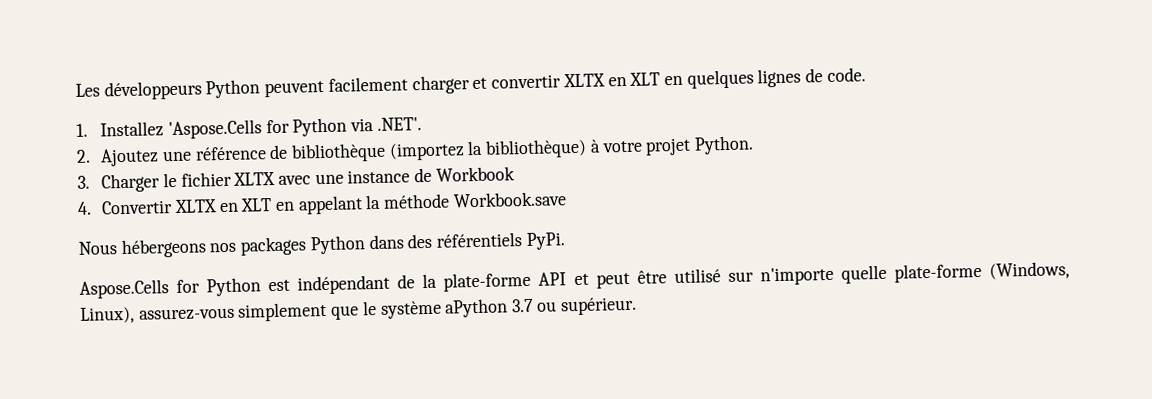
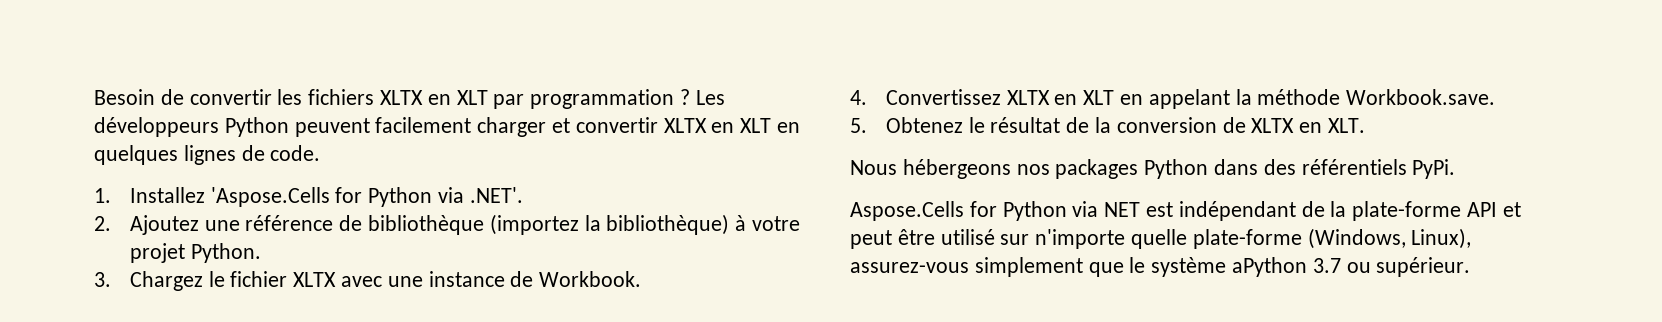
+ Besoin de convertir les fichiers XLTX en XLT par programmation ?
- 3. Charger le fichier XLTX avec une instance de Workbook
+ 3. Chargez le fichier XLTX avec une instance de Workbook.
- 4. Convertir XLTX en XLT en appelant la méthode Workbook.save
+ 4. Convertissez XLTX en XLT en appelant la méthode Workbook.save.
+ 5. Obtenez le résultat de la conversion de XLTX en XLT.
- Aspose.Cells for Python est indépendant de la plate-forme API et peut être utilisé sur n'importe quelle plate-forme (Windows, Linux), assurez-vous simplement que le système aPython 3.7 ou supérieur.
+ Aspose.Cells for Python via NET est indépendant de la plate-forme API et peut être utilisé sur n'importe quelle plate-forme (Windows, Linux), assurez-vous simplement que le système aPython 3.7 ou supérieur.

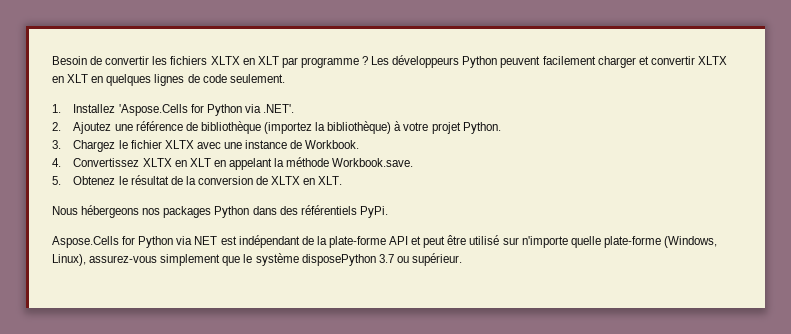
- Besoin de convertir les fichiers XLTX en XLT par programmation ?
+ Besoin de convertir les fichiers XLTX en XLT par programme ?
- Les développeurs Python peuvent facilement charger et convertir XLTX en XLT en quelques lignes de code.
+ Les développeurs Python peuvent facilement charger et convertir XLTX en XLT en quelques lignes de code seulement.
- Aspose.Cells for Python via NET est indépendant de la plate-forme API et peut être utilisé sur n'importe quelle plate-forme (Windows, Linux), assurez-vous simplement que le système aPython 3.7 ou supérieur.
+ Aspose.Cells for Python via NET est indépendant de la plate-forme API et peut être utilisé sur n'importe quelle plate-forme (Windows, Linux), assurez-vous simplement que le système disposePython 3.7 ou supérieur.

